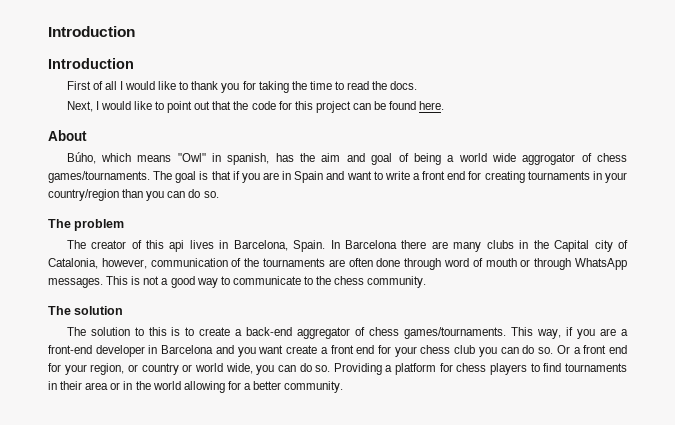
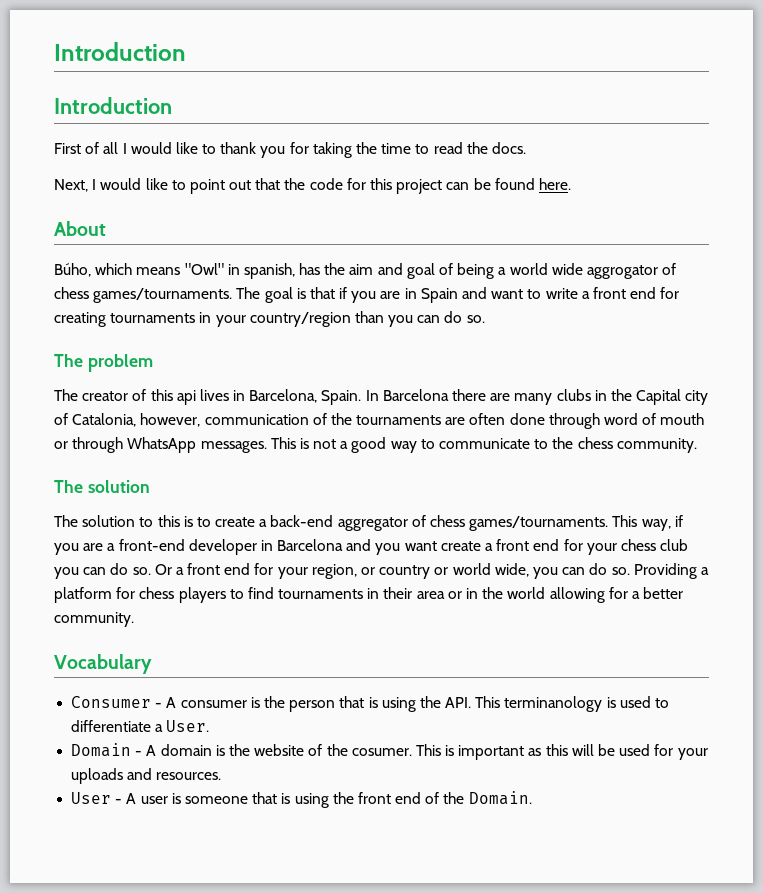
+ Vocabulary
+ Consumer - A consumer is the person that is using the API. This terminanology is used to differentiate a User.
+ Domain - A domain is the website of the cosumer. This is important as this will be used for your uploads and resources.
+ User - A user is someone that is using the front end of the Domain.

